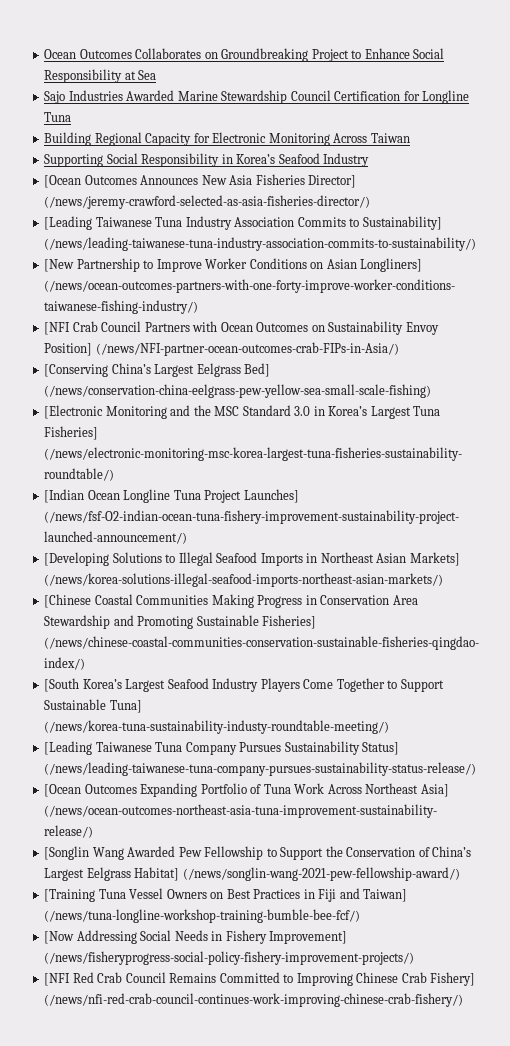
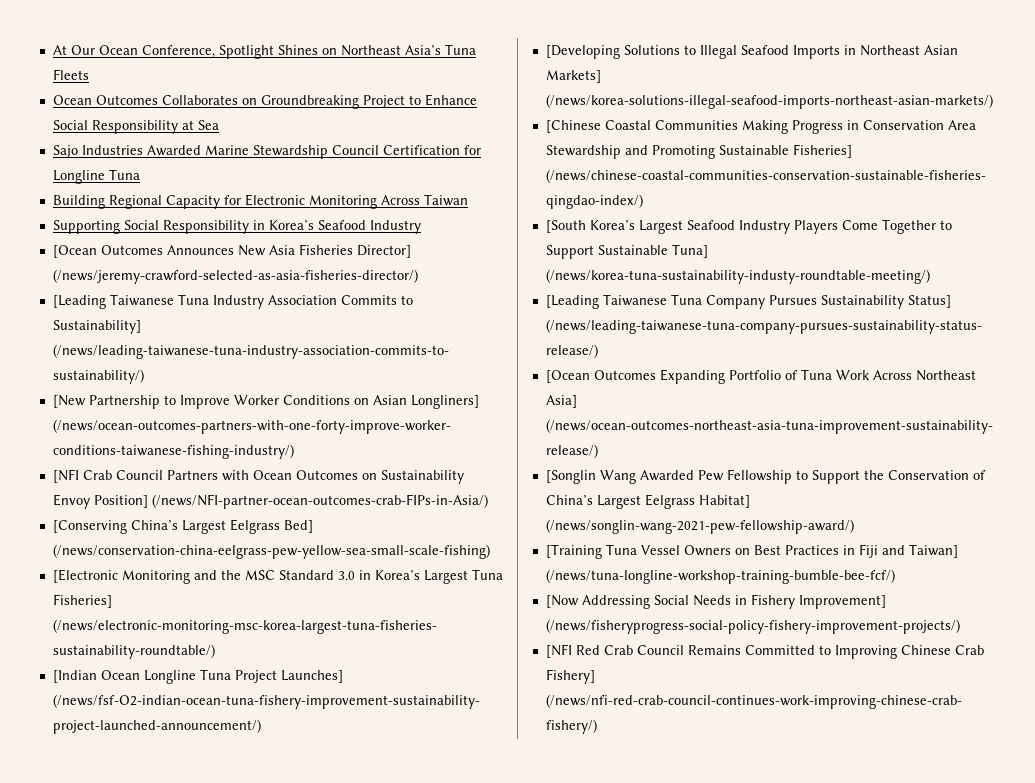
+ At Our Ocean Conference, Spotlight Shines on Northeast Asia’s Tuna Fleets

